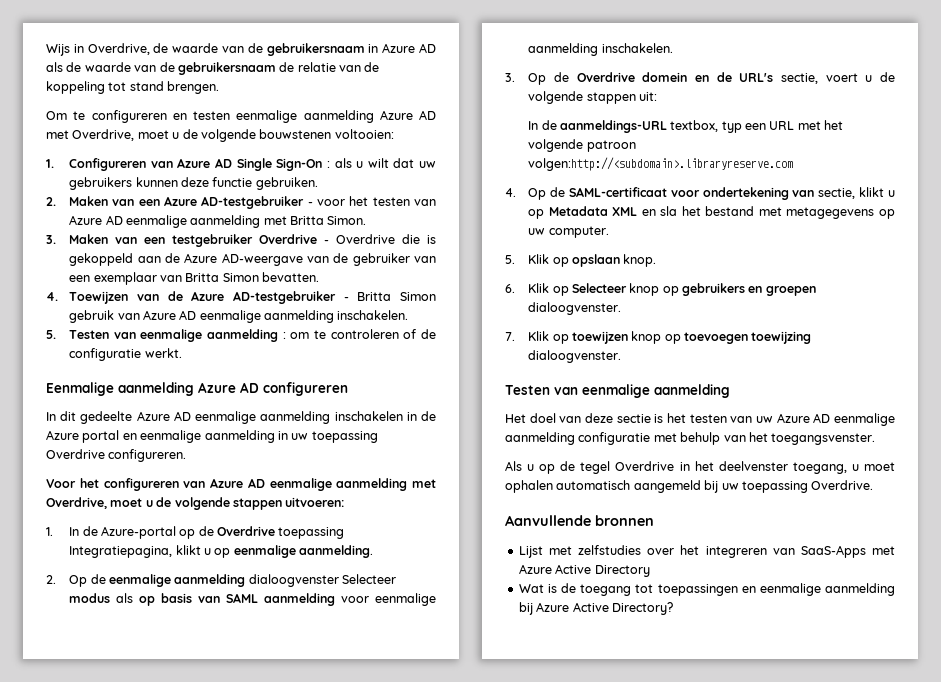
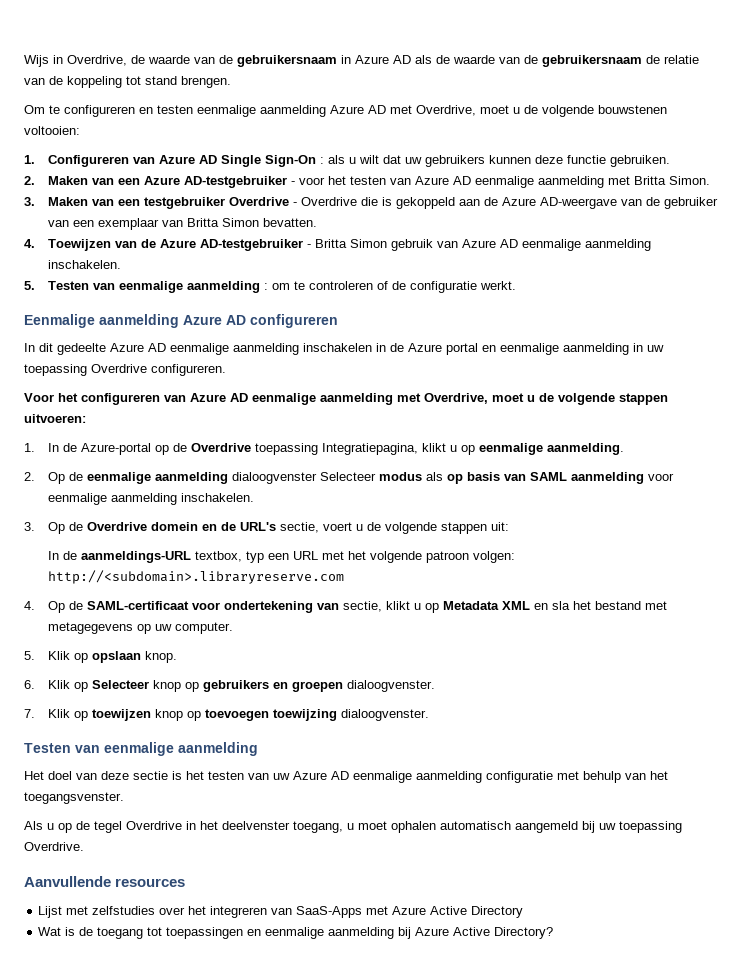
- In de aanmeldings-URL textbox, typ een URL met het volgende patroon volgen:http://<subdomain>.libraryreserve.com
+ In de aanmeldings-URL textbox, typ een URL met het volgende patroon volgen: http://<subdomain>.libraryreserve.com
- Aanvullende bronnen
+ Aanvullende resources

